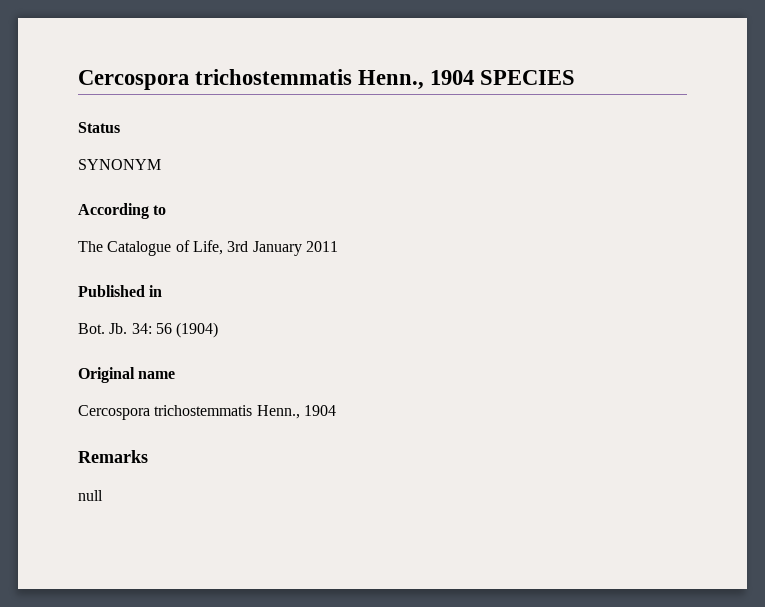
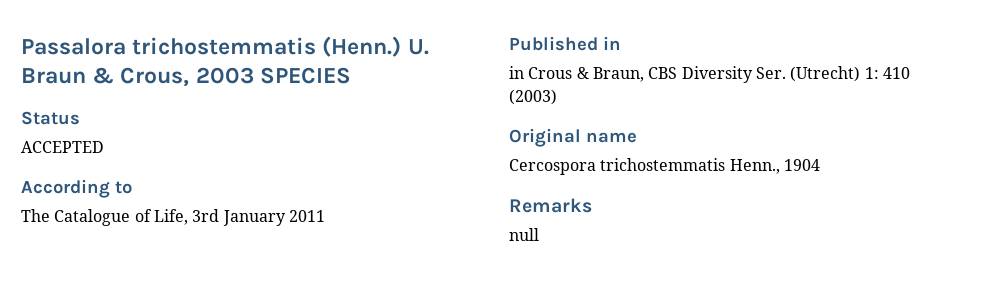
- Cercospora trichostemmatis Henn., 1904 SPECIES
+ Passalora trichostemmatis (Henn.) U. Braun & Crous, 2003 SPECIES
- SYNONYM
+ ACCEPTED
- Bot. Jb. 34: 56 (1904)
+ in Crous & Braun, CBS Diversity Ser. (Utrecht) 1: 410 (2003)

